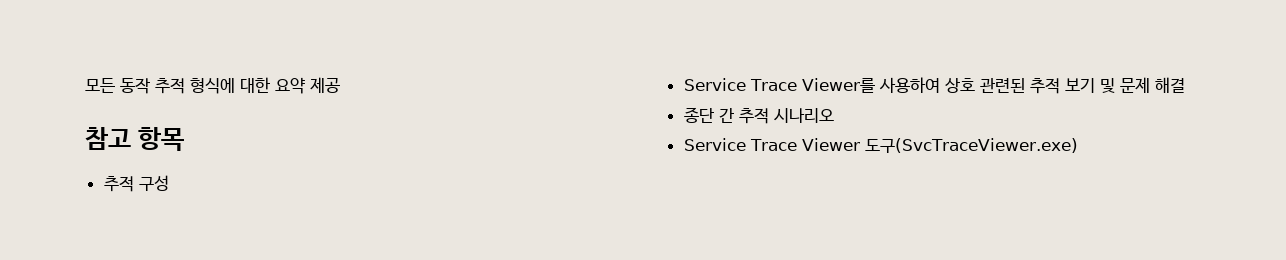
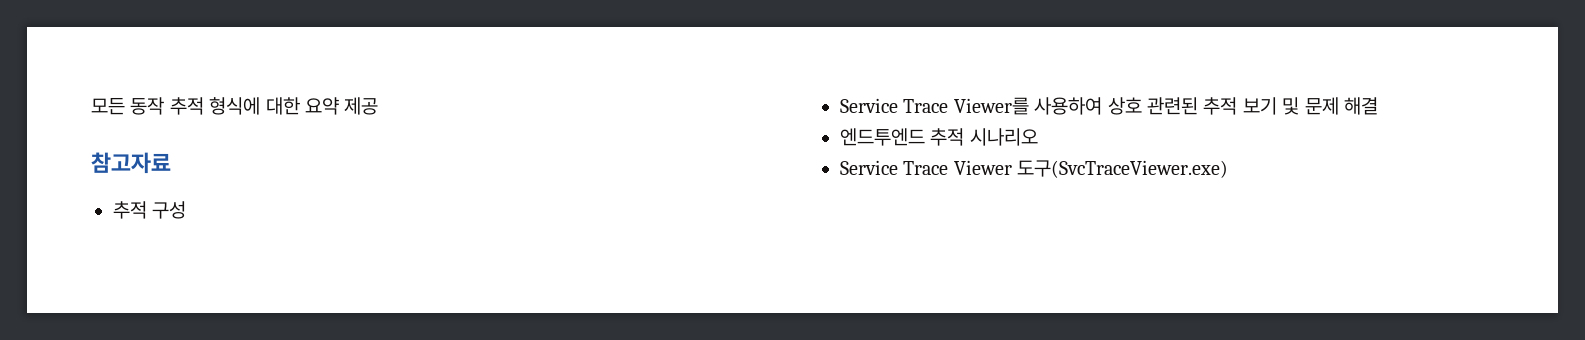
- 참고 항목
+ 참고자료
- 종단 간 추적 시나리오
+ 엔드투엔드 추적 시나리오

